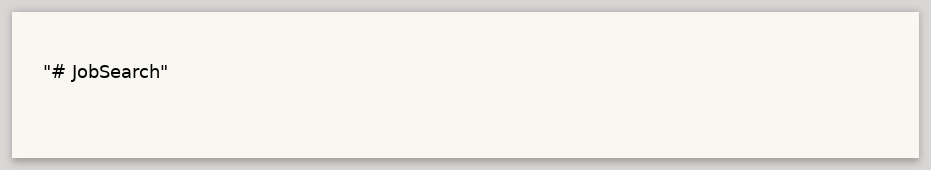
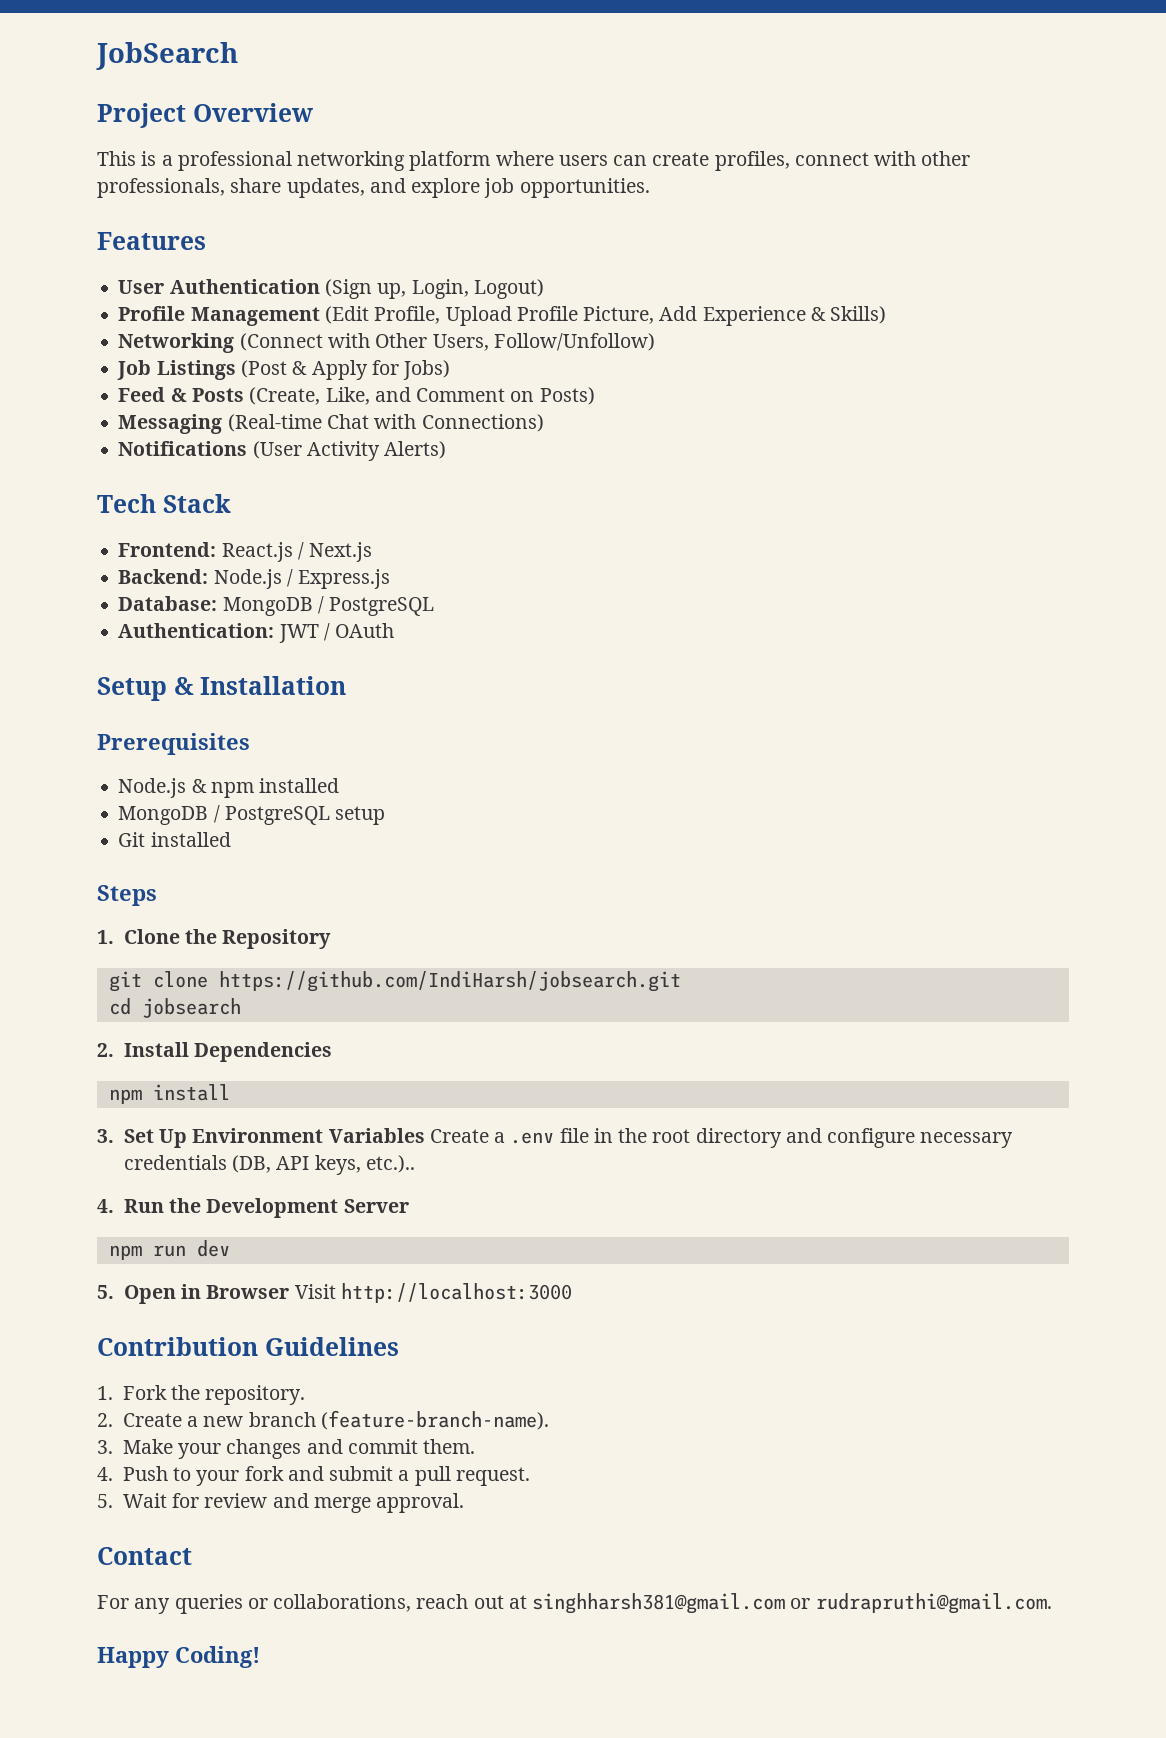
- "# JobSearch"
+ JobSearch
+ Project Overview
+ This is a professional networking platform where users can create profiles, connect with other professionals, share updates, and explore job opportunities.
+ Features
+ User Authentication (Sign up, Login, Logout)
+ Profile Management (Edit Profile, Upload Profile Picture, Add Experience & Skills)
+ Networking (Connect with Other Users, Follow/Unfollow)
+ Job Listings (Post & Apply for Jobs)
+ Feed & Posts (Create, Like, and Comment on Posts)
+ Messaging (Real-time Chat with Connections)
+ Notifications (User Activity Alerts)
+ Tech Stack
+ Frontend: React.js / Next.js
+ Backend: Node.js / Express.js
+ Database: MongoDB / PostgreSQL
+ Authentication: JWT / OAuth
+ Setup & Installation
+ Prerequisites
+ Node.js & npm installed
+ MongoDB / PostgreSQL setup
+ Git installed
+ Steps
+ 1. Clone the Repository
+ git clone https://github.com/IndiHarsh/jobsearch.git
+ cd jobsearch
+ 2. Install Dependencies
+ npm install
+ 3. Set Up Environment Variables Create a .env file in the root directory and configure necessary credentials (DB, API keys, etc.)..
+ 4. Run the Development Server
+ npm run dev
+ 5. Open in Browser Visit http://localhost:3000
+ Contribution Guidelines
+ 1. Fork the repository.
+ 2. Create a new branch (feature-branch-name).
+ 3. Make your changes and commit them.
+ 4. Push to your fork and submit a pull request.
+ 5. Wait for review and merge approval.
+ Contact
+ For any queries or collaborations, reach out at singhharsh381@gmail.com or rudrapruthi@gmail.com.
+ Happy Coding!

